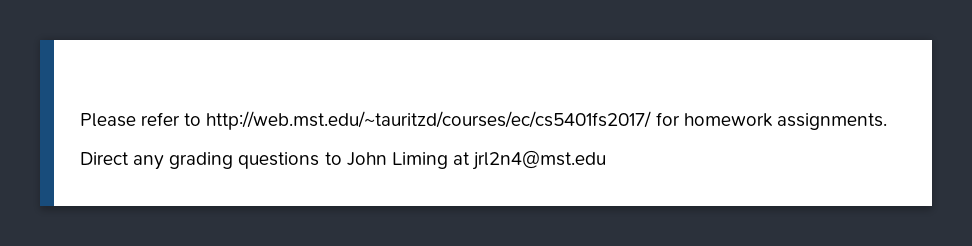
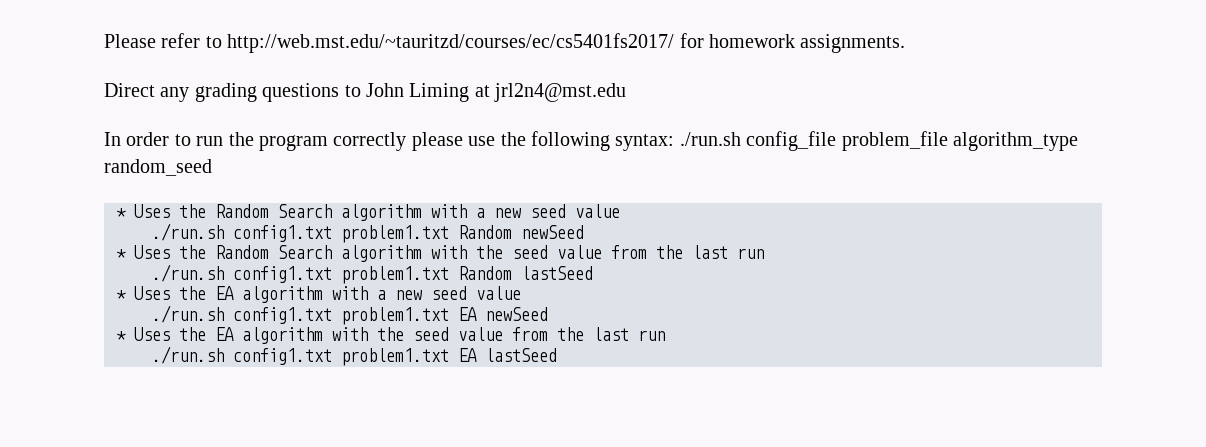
+ In order to run the program correctly please use the following syntax: ./run.sh config_file problem_file algorithm_type random_seed
+ * Uses the Random Search algorithm with a new seed value
+ ./run.sh config1.txt problem1.txt Random newSeed
+ * Uses the Random Search algorithm with the seed value from the last run
+ ./run.sh config1.txt problem1.txt Random lastSeed
+ * Uses the EA algorithm with a new seed value
+ ./run.sh config1.txt problem1.txt EA newSeed
+ * Uses the EA algorithm with the seed value from the last run
+ ./run.sh config1.txt problem1.txt EA lastSeed

